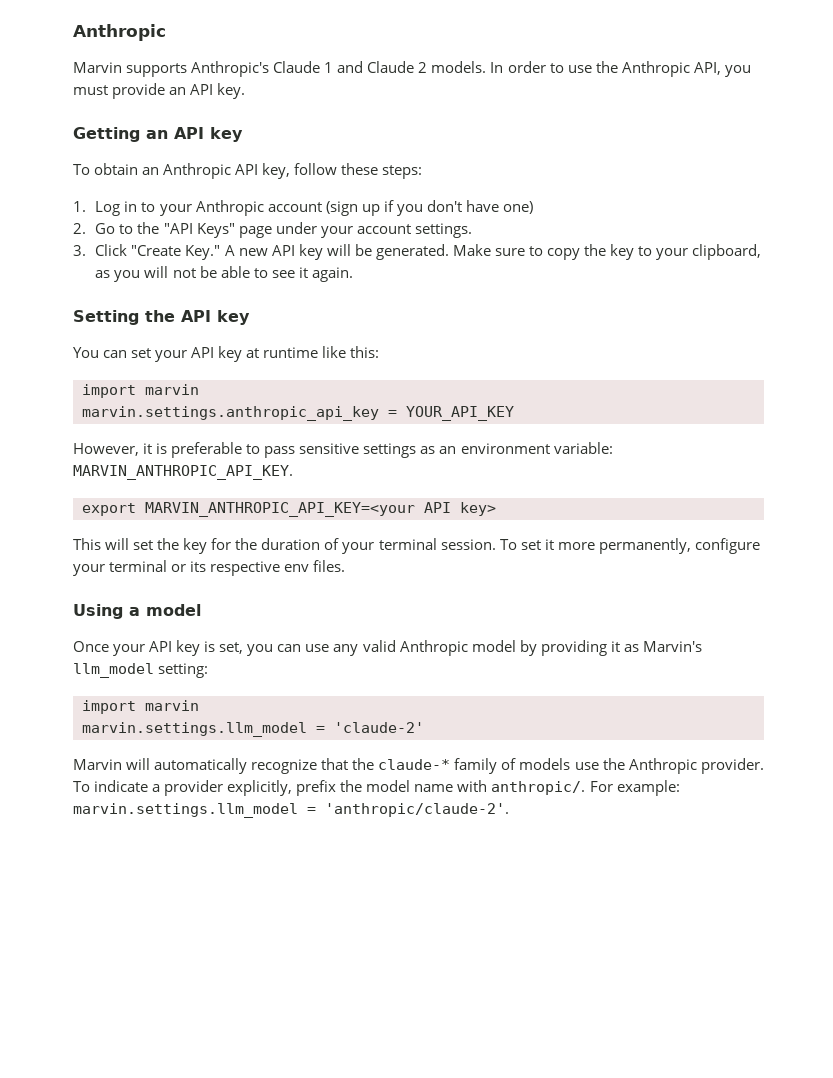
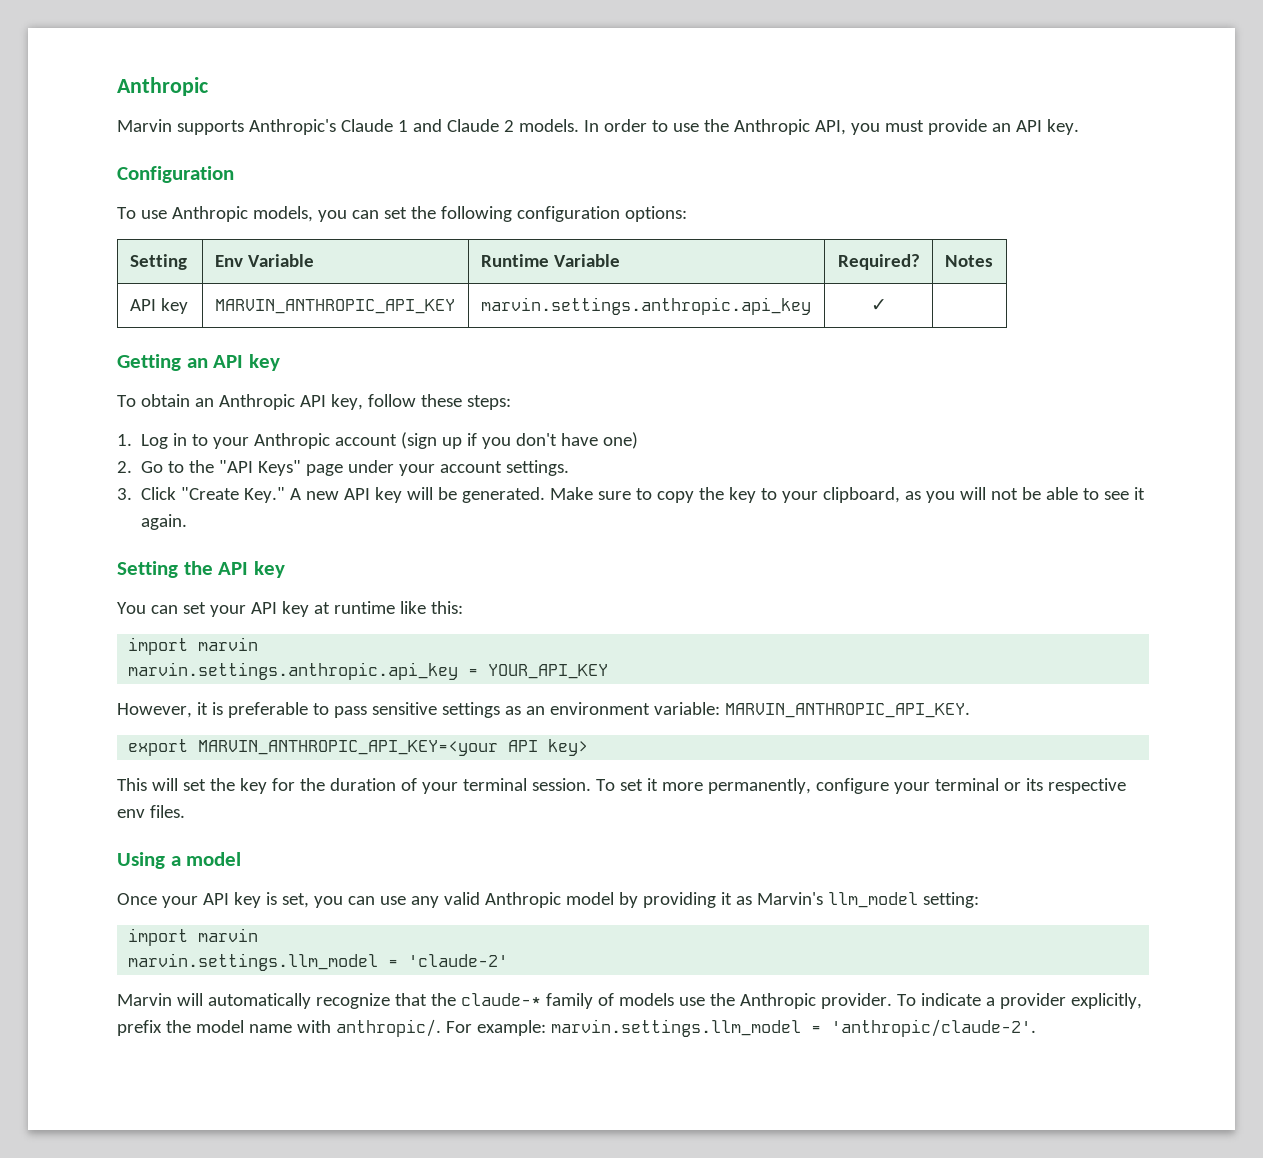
+ Configuration
+ To use Anthropic models, you can set the following configuration options:
+ Setting | Env Variable | Runtime Variable | Required? | Notes
+ API key | MARVIN_ANTHROPIC_API_KEY | marvin.settings.anthropic.api_key | ✓ |
- marvin.settings.anthropic_api_key = YOUR_API_KEY
+ marvin.settings.anthropic.api_key = YOUR_API_KEY

